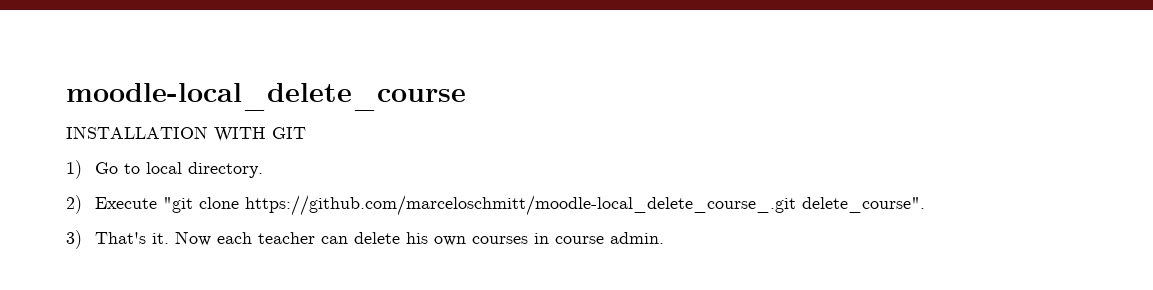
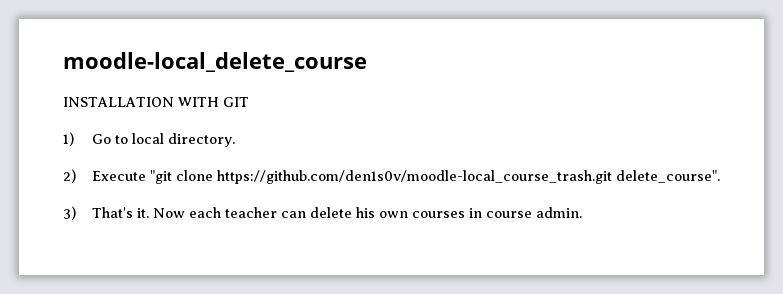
- 2) Execute "git clone https://github.com/marceloschmitt/moodle-local_delete_course_.git delete_course".
+ 2) Execute "git clone https://github.com/den1s0v/moodle-local_course_trash.git delete_course".

